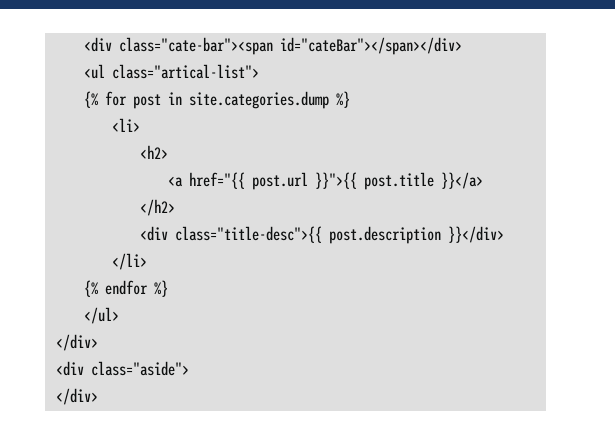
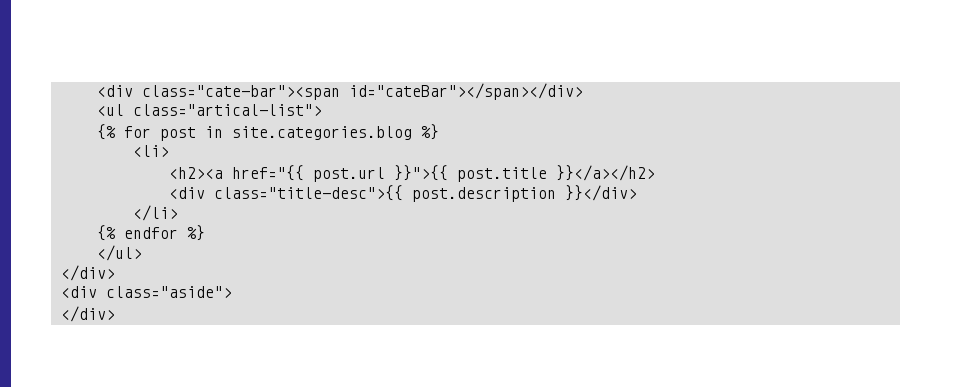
- {% for post in site.categories.dump %}
+ {% for post in site.categories.blog %}
- <h2>
- <a href="{{ post.url }}">{{ post.title }}</a>
- </h2>
+ <h2><a href="{{ post.url }}">{{ post.title }}</a></h2>

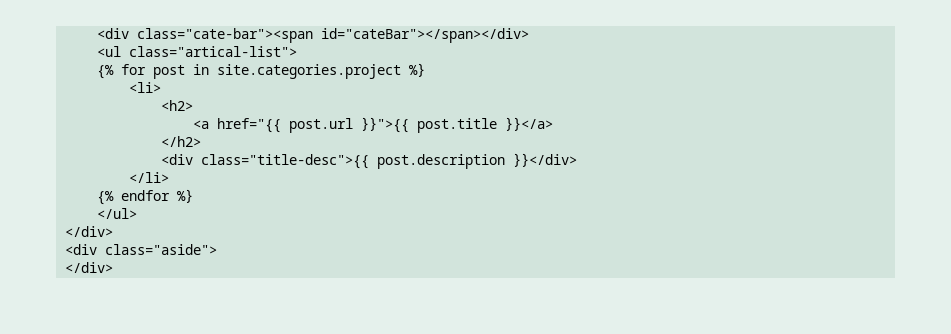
- {% for post in site.categories.blog %}
+ {% for post in site.categories.project %}
- <h2><a href="{{ post.url }}">{{ post.title }}</a></h2>
+ <h2>
+ <a href="{{ post.url }}">{{ post.title }}</a>
+ </h2>

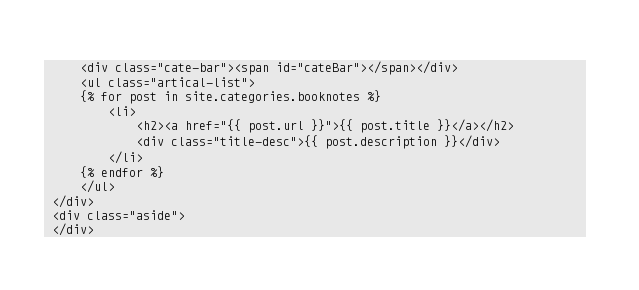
- {% for post in site.categories.project %}
+ {% for post in site.categories.booknotes %}
- <h2>
- <a href="{{ post.url }}">{{ post.title }}</a>
- </h2>
+ <h2><a href="{{ post.url }}">{{ post.title }}</a></h2>

